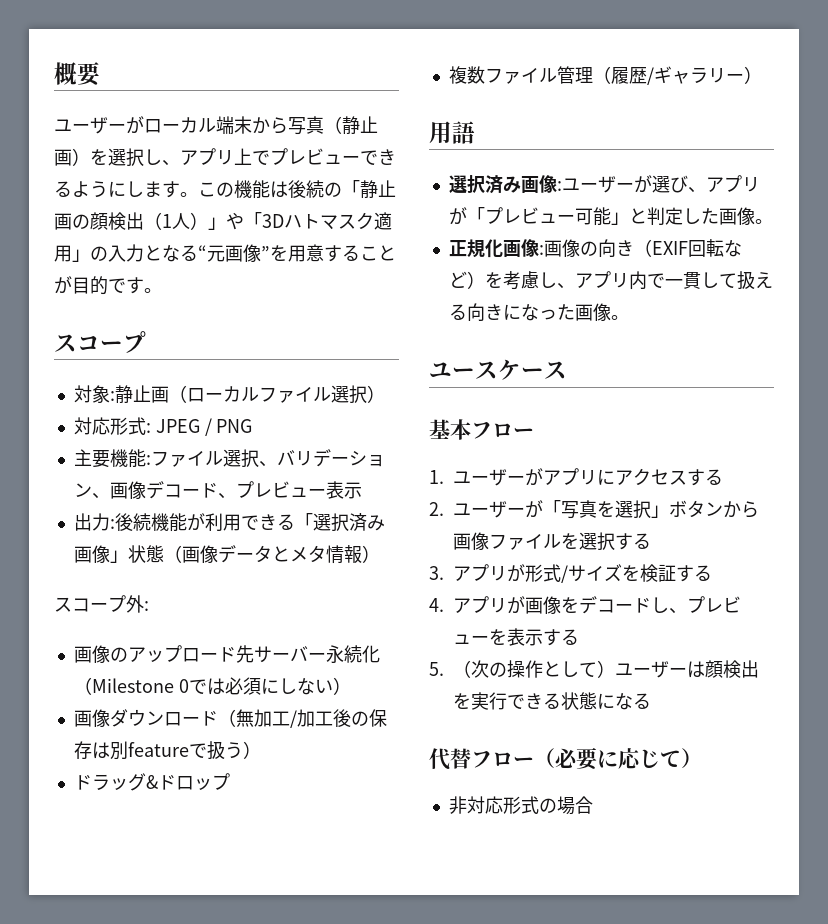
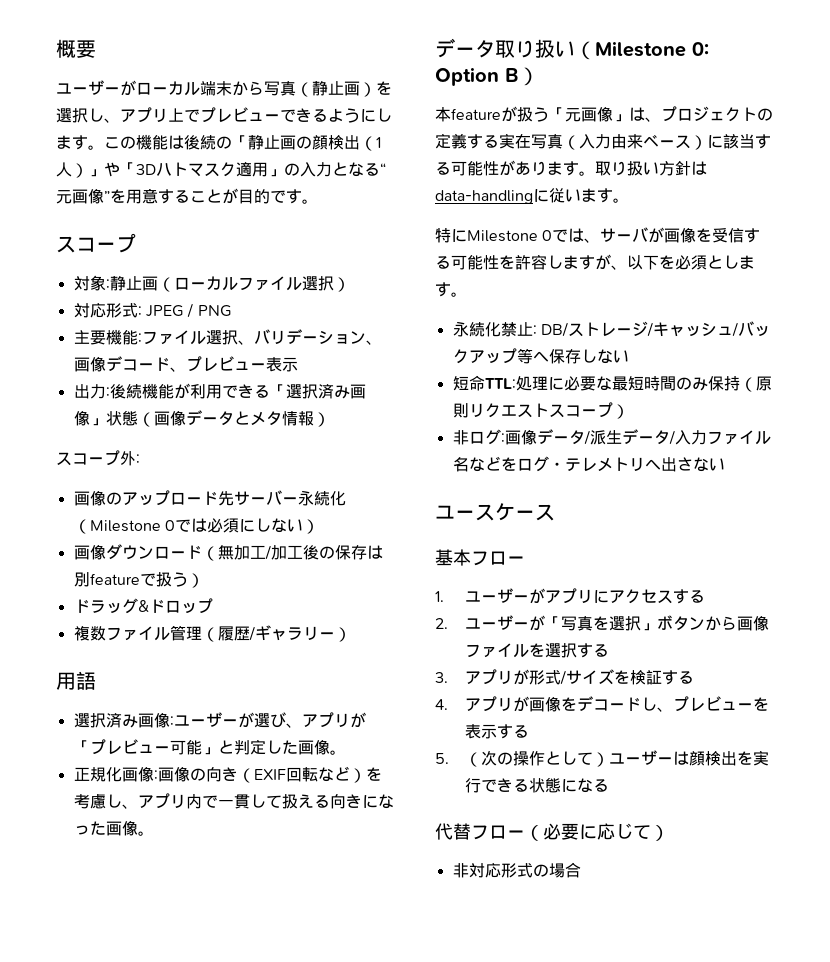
+ データ取り扱い（Milestone 0: Option B）
+ 本featureが扱う「元画像」は、プロジェクトの定義する実在写真（入力由来ベース）に該当する可能性があります。取り扱い方針はdata-handlingに従います。
+ 特にMilestone 0では、サーバが画像を受信する可能性を許容しますが、以下を必須とします。
+ 永続化禁止: DB/ストレージ/キャッシュ/バックアップ等へ保存しない
+ 短命TTL:処理に必要な最短時間のみ保持（原則リクエストスコープ）
+ 非ログ:画像データ/派生データ/入力ファイル名などをログ・テレメトリへ出さない

